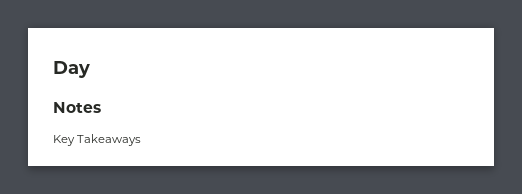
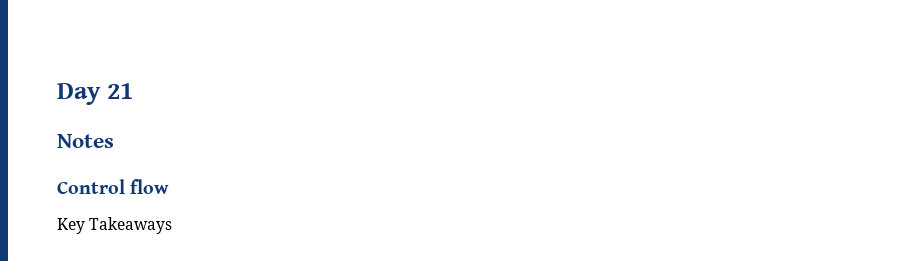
- Day
+ Day 21
+ Control flow

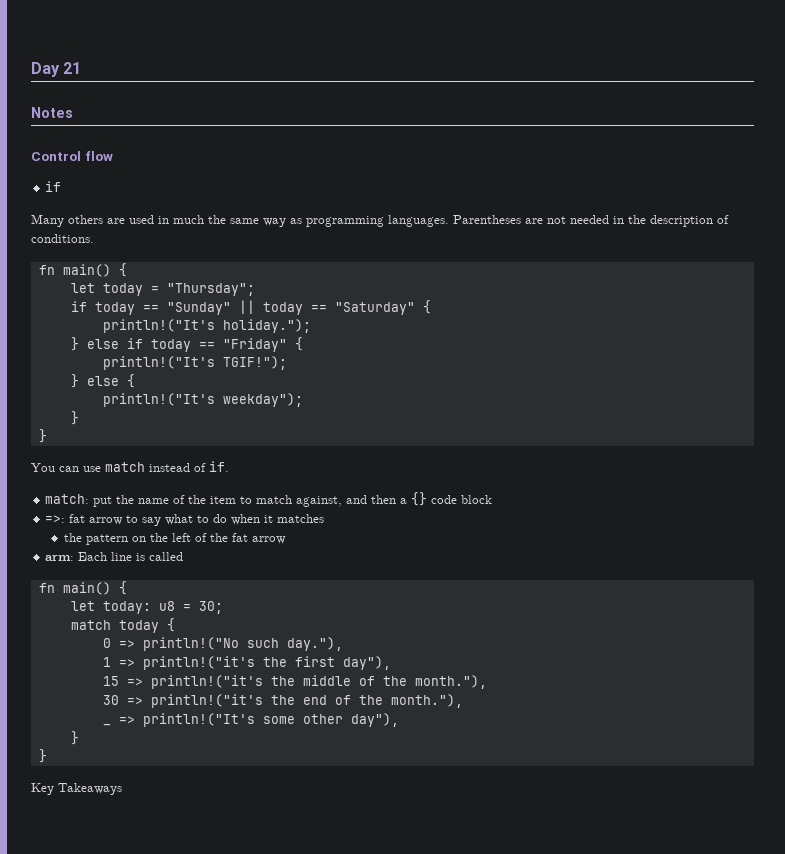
  Control flow
+ if
+ Many others are used in much the same way as programming languages. Parentheses are not needed in the description of conditions.
+ fn main() {
+ let today = "Thursday";
+ if today == "Sunday" || today == "Saturday" {
+ println!("It's holiday.");
+ } else if today == "Friday" {
+ println!("It's TGIF!");
+ } else {
+ println!("It's weekday");
+ }
+ }
+ You can use match instead of if.
+ match: put the name of the item to match against, and then a {} code block
+ =>: fat arrow to say what to do when it matches
+ the pattern on the left of the fat arrow
+ arm: Each line is called
+ fn main() {
+ let today: u8 = 30;
+ match today {
+ 0 => println!("No such day."),
+ 1 => println!("it's the first day"),
+ 15 => println!("it's the middle of the month."),
+ 30 => println!("it's the end of the month."),
+ _ => println!("It's some other day"),
+ }
+ }

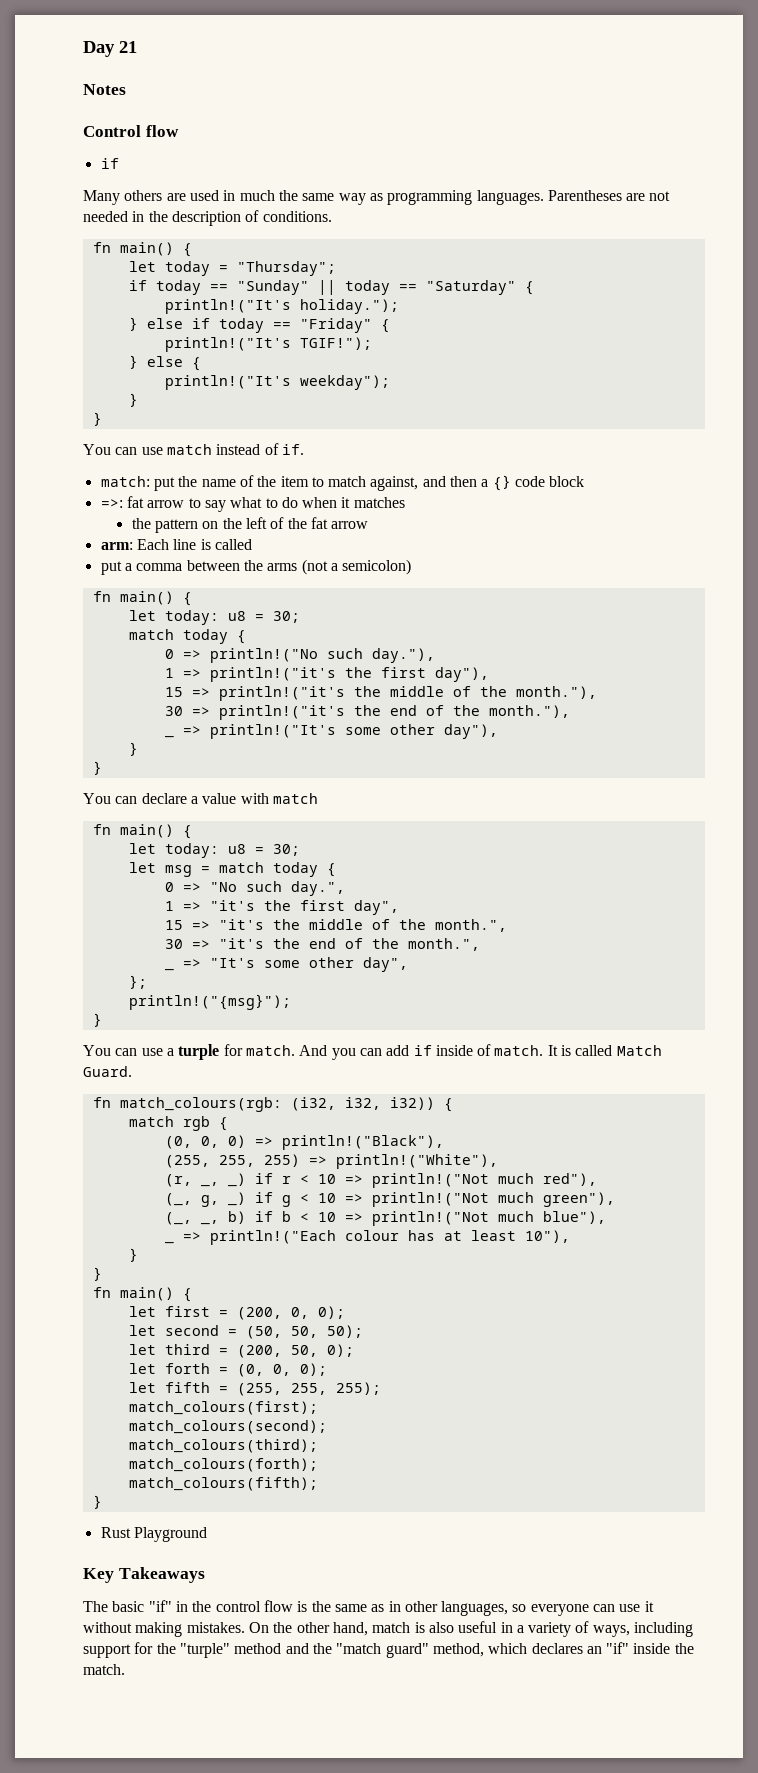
+ put a comma between the arms (not a semicolon)
+ You can declare a value with match
+ fn main() {
+ let today: u8 = 30;
+ let msg = match today {
+ 0 => "No such day.",
+ 1 => "it's the first day",
+ 15 => "it's the middle of the month.",
+ 30 => "it's the end of the month.",
+ _ => "It's some other day",
+ };
+ println!("{msg}");
+ }
+ You can use a turple for match. And you can add if inside of match. It is called Match Guard.
+ fn match_colours(rgb: (i32, i32, i32)) {
+ match rgb {
+ (0, 0, 0) => println!("Black"),
+ (255, 255, 255) => println!("White"),
+ (r, _, _) if r < 10 => println!("Not much red"),
+ (_, g, _) if g < 10 => println!("Not much green"),
+ (_, _, b) if b < 10 => println!("Not much blue"),
+ _ => println!("Each colour has at least 10"),
+ }
+ }
+ fn main() {
+ let first = (200, 0, 0);
+ let second = (50, 50, 50);
+ let third = (200, 50, 0);
+ let forth = (0, 0, 0);
+ let fifth = (255, 255, 255);
+ match_colours(first);
+ match_colours(second);
+ match_colours(third);
+ match_colours(forth);
+ match_colours(fifth);
+ }
+ Rust Playground
  Key Takeaways
+ The basic "if" in the control flow is the same as in other languages, so everyone can use it without making mistakes. On the other hand, match is also useful in a variety of ways, including support for the "turple" method and the "match guard" method, which declares an "if" inside the match.

